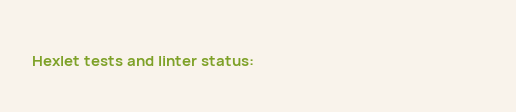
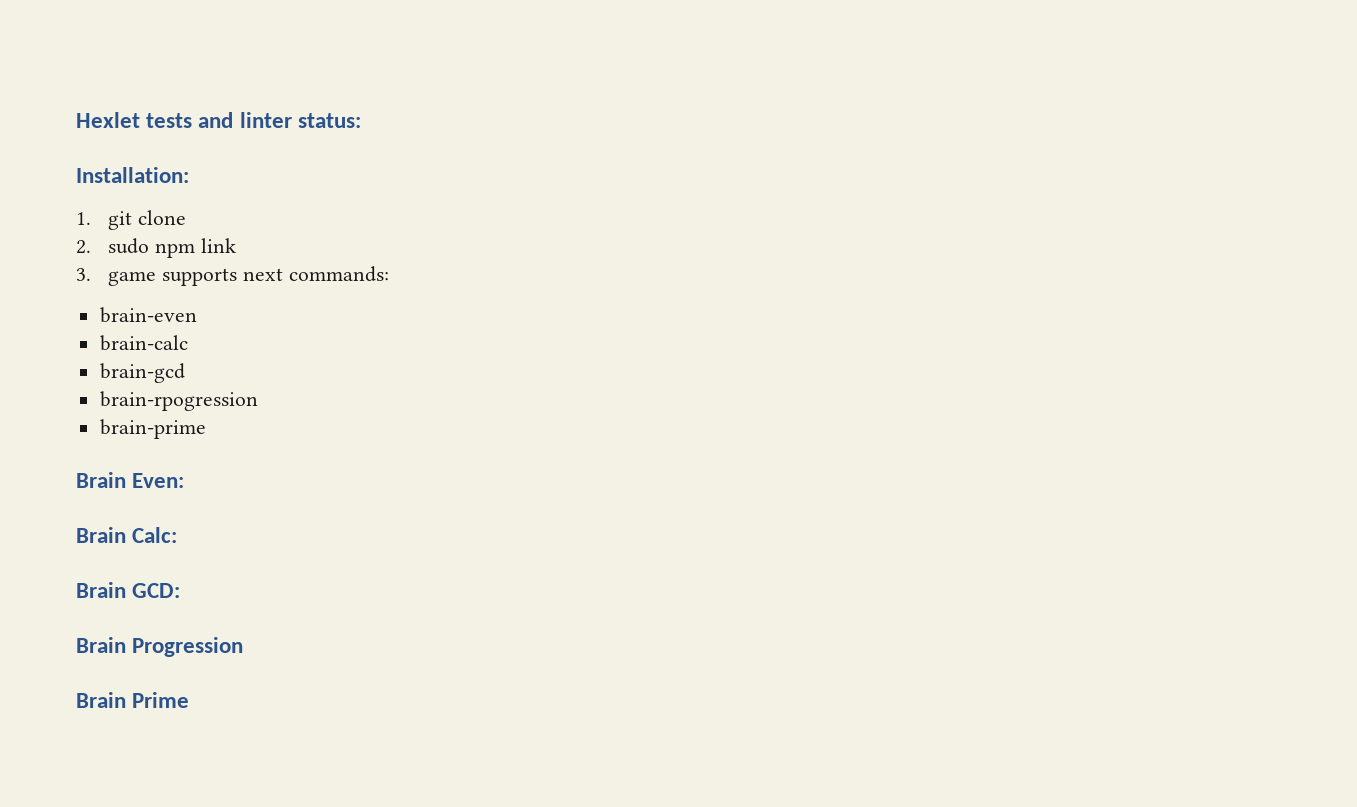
+ Installation:
+ 1. git clone
+ 2. sudo npm link
+ 3. game supports next commands:
+ brain-even
+ brain-calc
+ brain-gcd
+ brain-rpogression
+ brain-prime
+ Brain Even:
+ Brain Calc:
+ Brain GCD:
+ Brain Progression
+ Brain Prime

